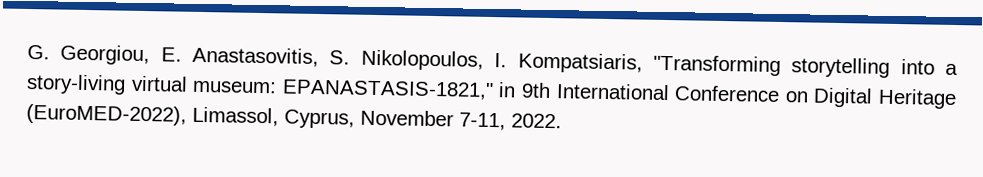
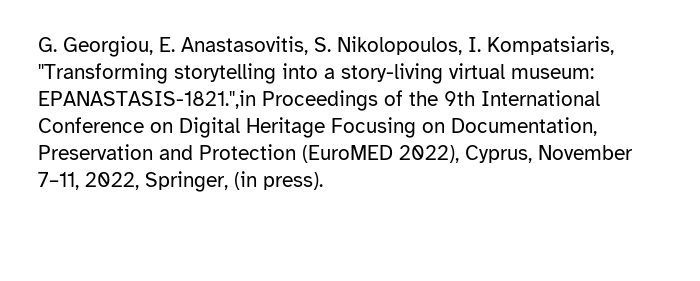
- G. Georgiou, E. Anastasovitis, S. Nikolopoulos, I. Kompatsiaris, "Transforming storytelling into a story-living virtual museum: EPANASTASIS-1821," in 9th International Conference on Digital Heritage (EuroMED-2022), Limassol, Cyprus, November 7-11, 2022.
+ G. Georgiou, E. Anastasovitis, S. Nikolopoulos, I. Kompatsiaris, "Transforming storytelling into a story-living virtual museum: EPANASTASIS-1821.",in Proceedings of the 9th International Conference on Digital Heritage Focusing on Documentation, Preservation and Protection (EuroMED 2022), Cyprus, November 7–11, 2022, Springer, (in press).

